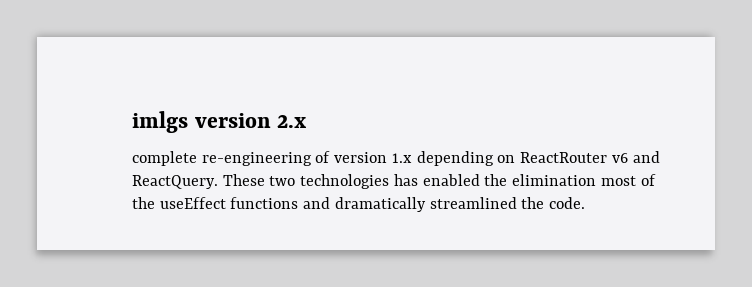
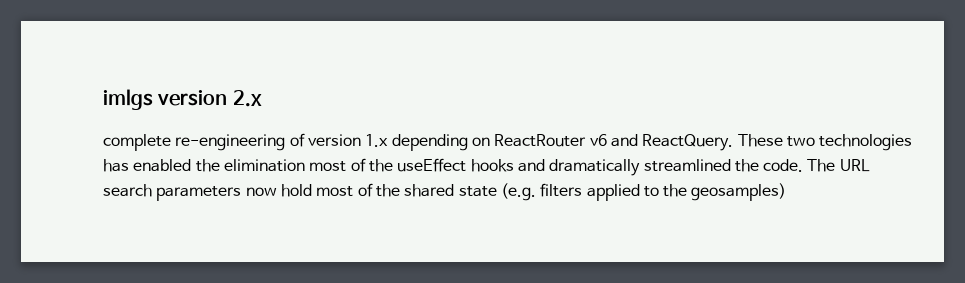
- These two technologies has enabled the elimination most of the useEffect functions and dramatically streamlined the code.
+ These two technologies has enabled the elimination most of the useEffect hooks and dramatically streamlined the code.
+ The URL search parameters now hold most of the shared state (e.g. filters applied to the geosamples)

